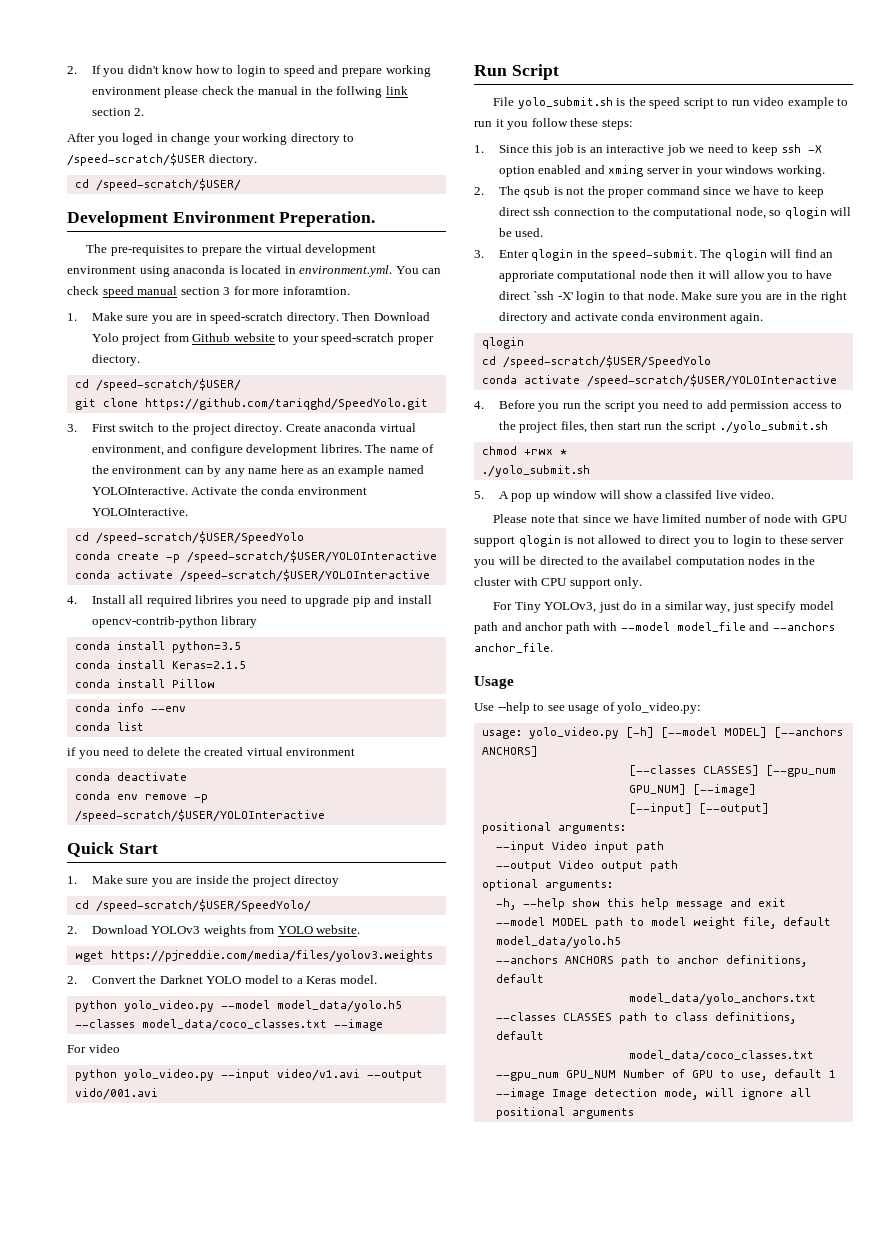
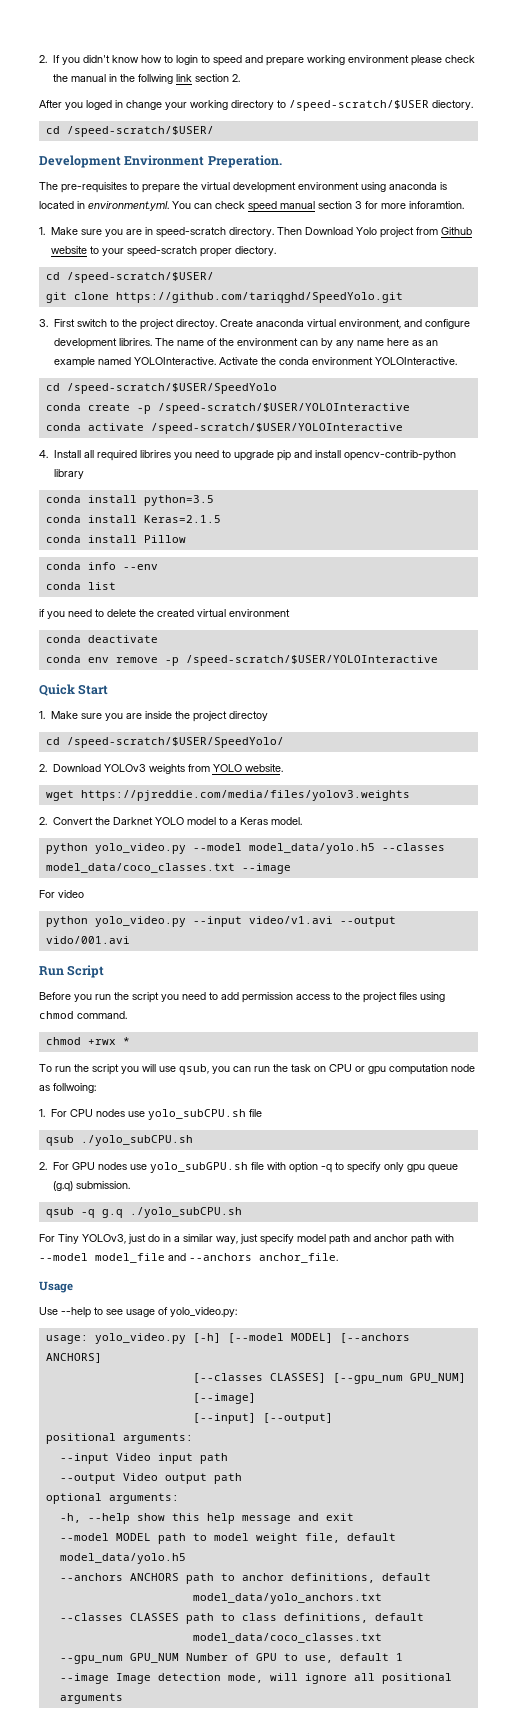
- File yolo_submit.sh is the speed script to run video example to run it you follow these steps:
- 1. Since this job is an interactive job we need to keep ssh -X option enabled and xming server in your windows working.
- 2. The qsub is not the proper command since we have to keep direct ssh connection to the computational node, so qlogin will be used.
- 3. Enter qlogin in the speed-submit. The qlogin will find an approriate computational node then it will allow you to have direct `ssh -X' login to that node. Make sure you are in the right directory and activate conda environment again.
- qlogin
- cd /speed-scratch/$USER/SpeedYolo
- conda activate /speed-scratch/$USER/YOLOInteractive
- 4. Before you run the script you need to add permission access to the project files, then start run the script ./yolo_submit.sh
+ Before you run the script you need to add permission access to the project files using chmod command.
  chmod +rwx *
- ./yolo_submit.sh
- 5. A pop up window will show a classifed live video.
- Please note that since we have limited number of node with GPU support qlogin is not allowed to direct you to login to these server you will be directed to the availabel computation nodes in the cluster with CPU support only.
+ To run the script you will use qsub, you can run the task on CPU or gpu computation node as follwoing:
+ 1. For CPU nodes use yolo_subCPU.sh file
+ qsub ./yolo_subCPU.sh
+ 2. For GPU nodes use yolo_subGPU.sh file with option -q to specify only gpu queue (g.q) submission.
+ qsub -q g.q ./yolo_subCPU.sh

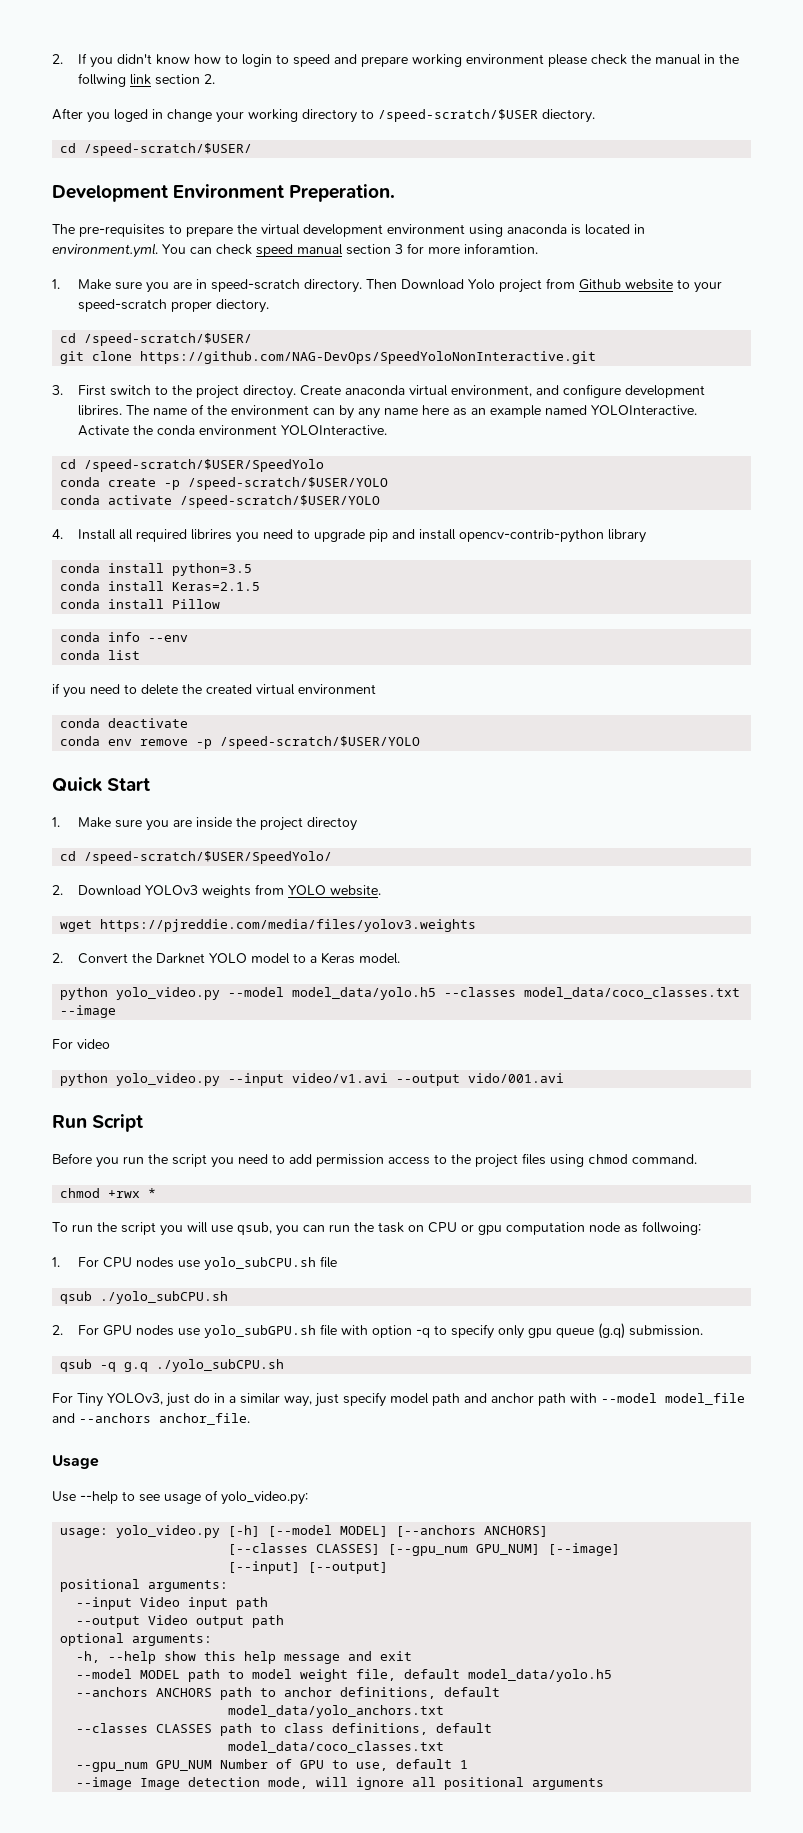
- git clone https://github.com/tariqghd/SpeedYolo.git
+ git clone https://github.com/NAG-DevOps/SpeedYoloNonInteractive.git
- conda create -p /speed-scratch/$USER/YOLOInteractive
+ conda create -p /speed-scratch/$USER/YOLO
- conda activate /speed-scratch/$USER/YOLOInteractive
+ conda activate /speed-scratch/$USER/YOLO
- conda env remove -p /speed-scratch/$USER/YOLOInteractive
+ conda env remove -p /speed-scratch/$USER/YOLO

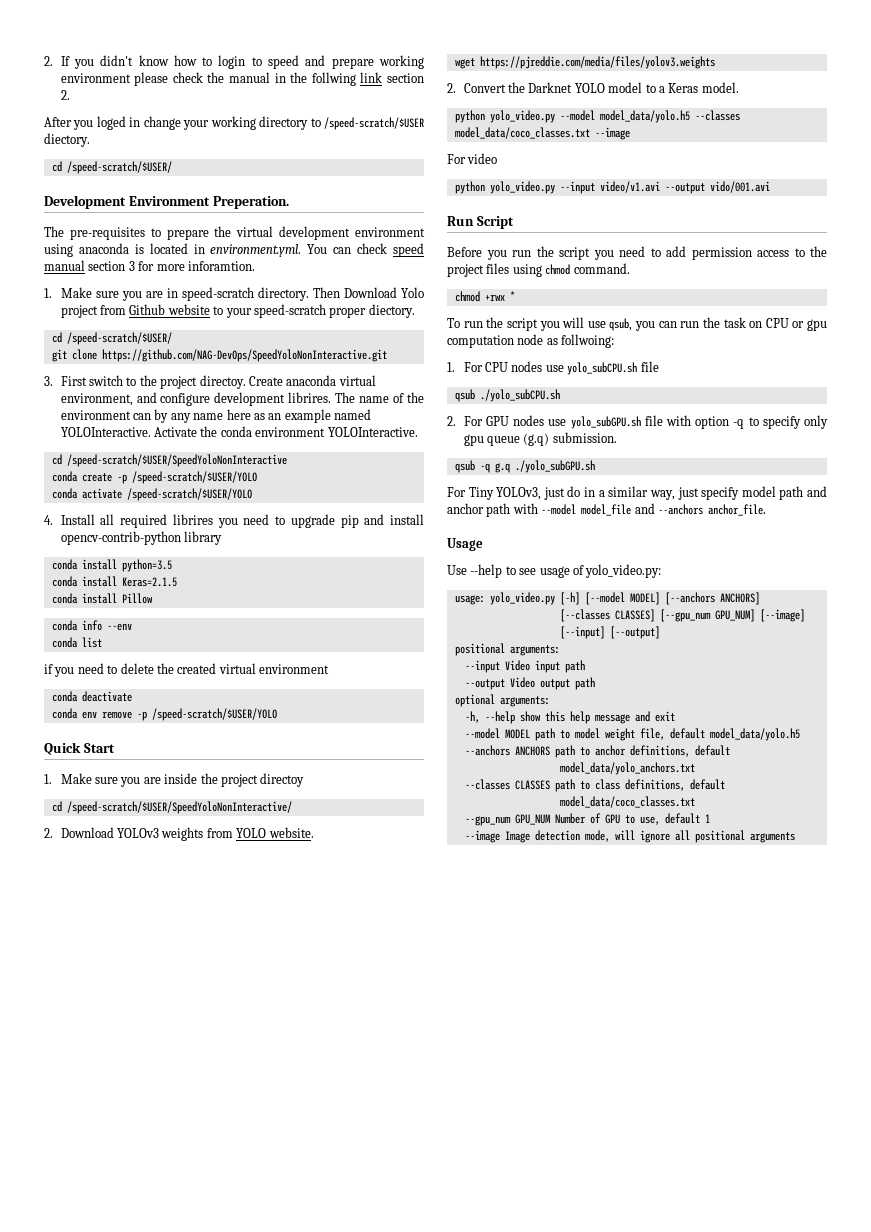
- cd /speed-scratch/$USER/SpeedYolo
+ cd /speed-scratch/$USER/SpeedYoloNonInteractive
- cd /speed-scratch/$USER/SpeedYolo/
+ cd /speed-scratch/$USER/SpeedYoloNonInteractive/
- qsub -q g.q ./yolo_subCPU.sh
+ qsub -q g.q ./yolo_subGPU.sh

